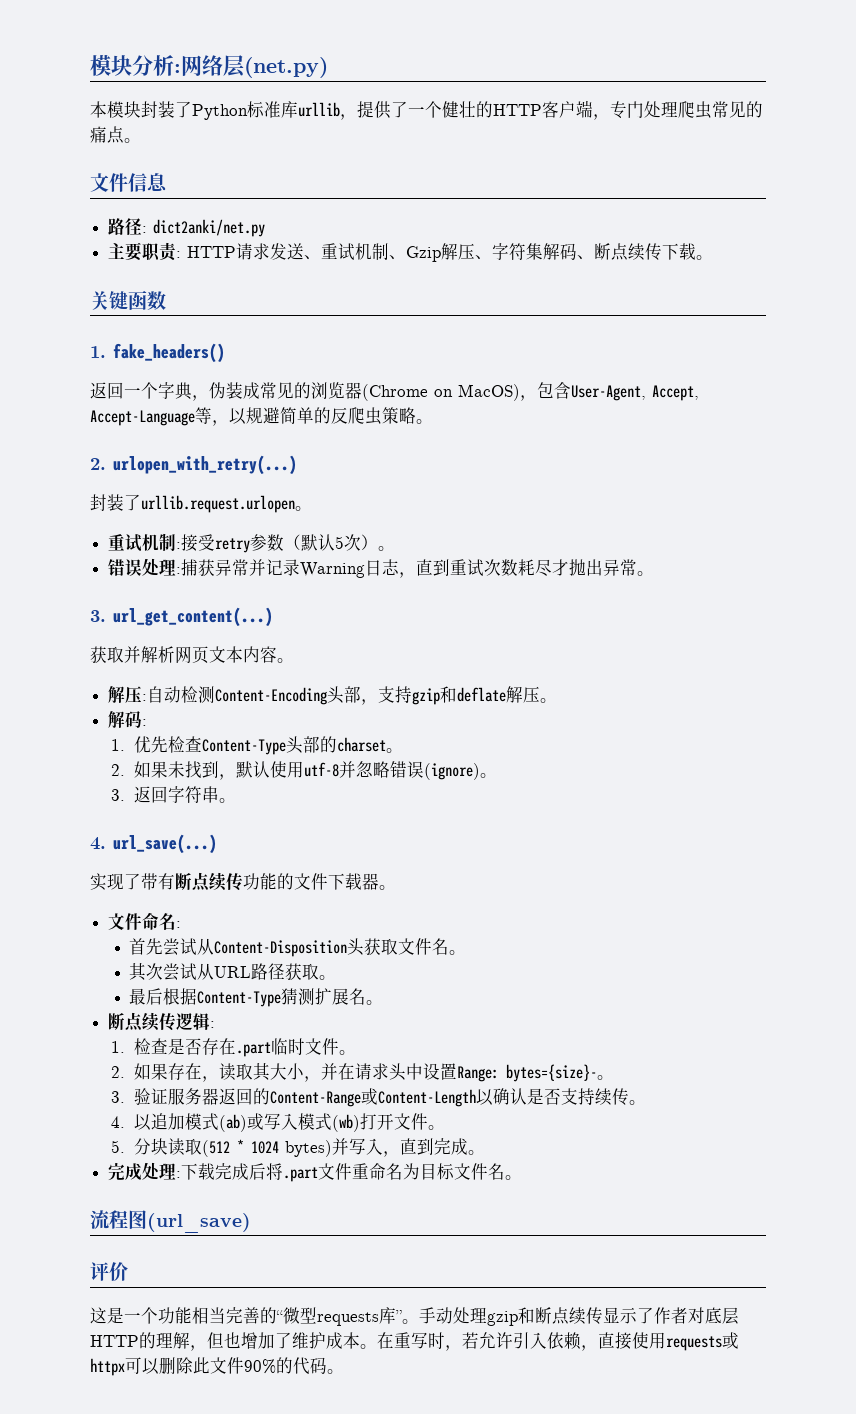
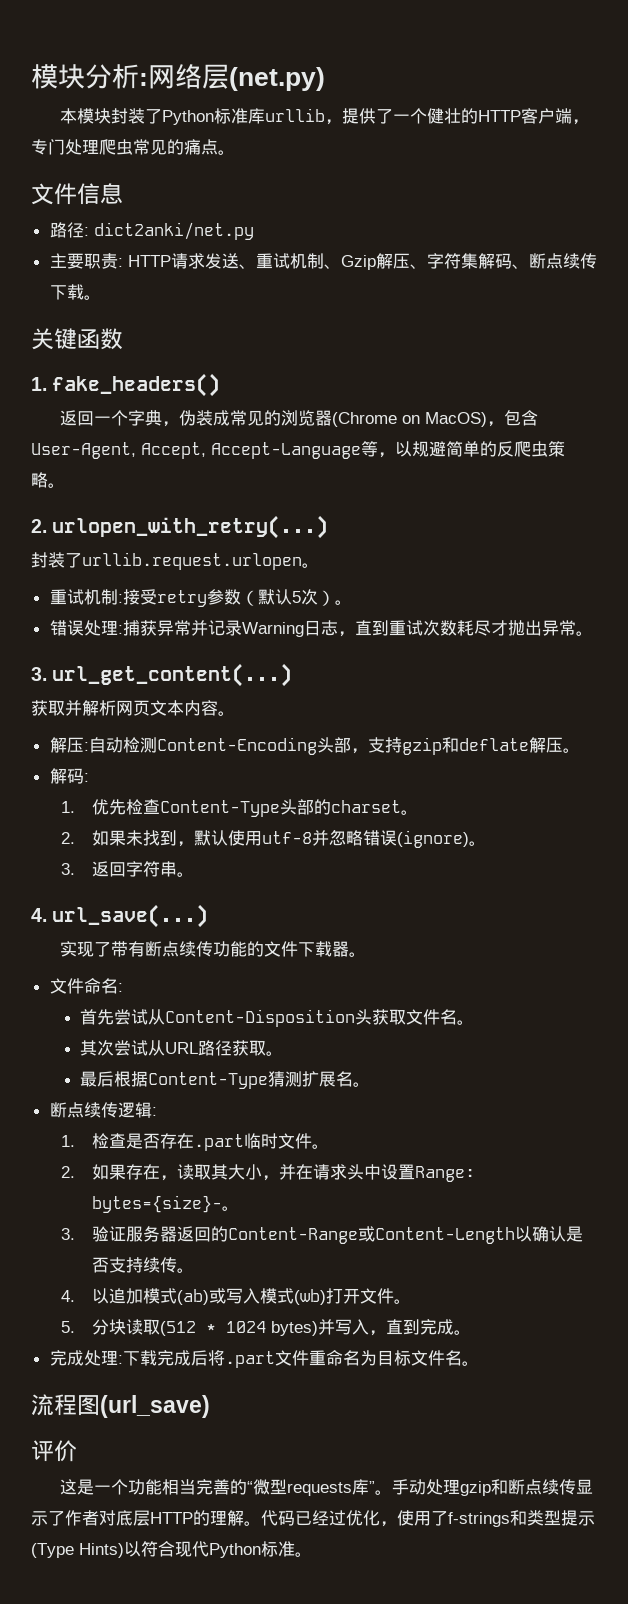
- 手动处理gzip和断点续传显示了作者对底层HTTP的理解，但也增加了维护成本。在重写时，若允许引入依赖，直接使用requests或httpx可以删除此文件90%的代码。
+ 手动处理gzip和断点续传显示了作者对底层HTTP的理解。代码已经过优化，使用了f-strings和类型提示(Type Hints)以符合现代Python标准。

